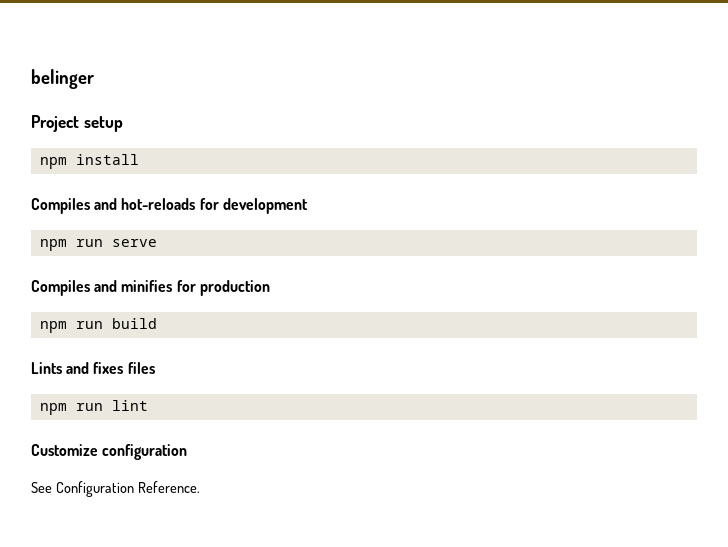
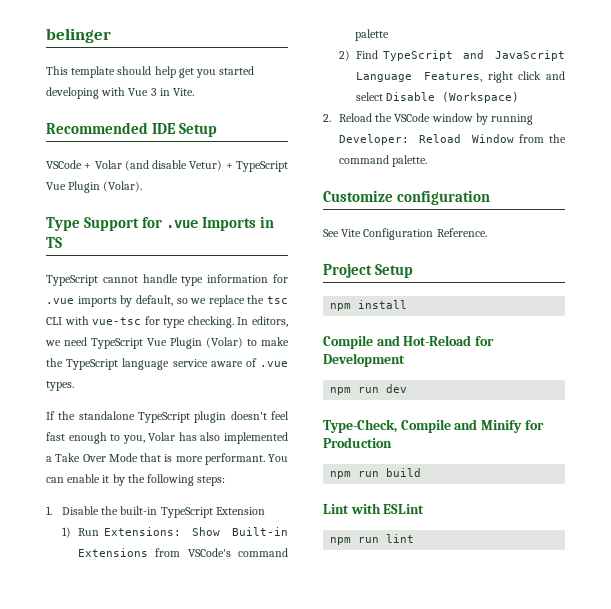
+ This template should help get you started developing with Vue 3 in Vite.
+ Recommended IDE Setup
+ VSCode + Volar (and disable Vetur) + TypeScript Vue Plugin (Volar).
+ Type Support for .vue Imports in TS
+ TypeScript cannot handle type information for .vue imports by default, so we replace the tsc CLI with vue-tsc for type checking. In editors, we need TypeScript Vue Plugin (Volar) to make the TypeScript language service aware of .vue types.
+ If the standalone TypeScript plugin doesn't feel fast enough to you, Volar has also implemented a Take Over Mode that is more performant. You can enable it by the following steps:
+ 1. Disable the built-in TypeScript Extension
+ 1) Run Extensions: Show Built-in Extensions from VSCode's command palette
+ 2) Find TypeScript and JavaScript Language Features, right click and select Disable (Workspace)
+ 2. Reload the VSCode window by running Developer: Reload Window from the command palette.
+ Customize configuration
+ See Vite Configuration Reference.
- Project setup
+ Project Setup
- Compiles and hot-reloads for development
- npm run serve
- Compiles and minifies for production
+ Compile and Hot-Reload for Development
+ npm run dev
+ Type-Check, Compile and Minify for Production
- Lints and fixes files
+ Lint with ESLint
- Customize configuration
- See Configuration Reference.

